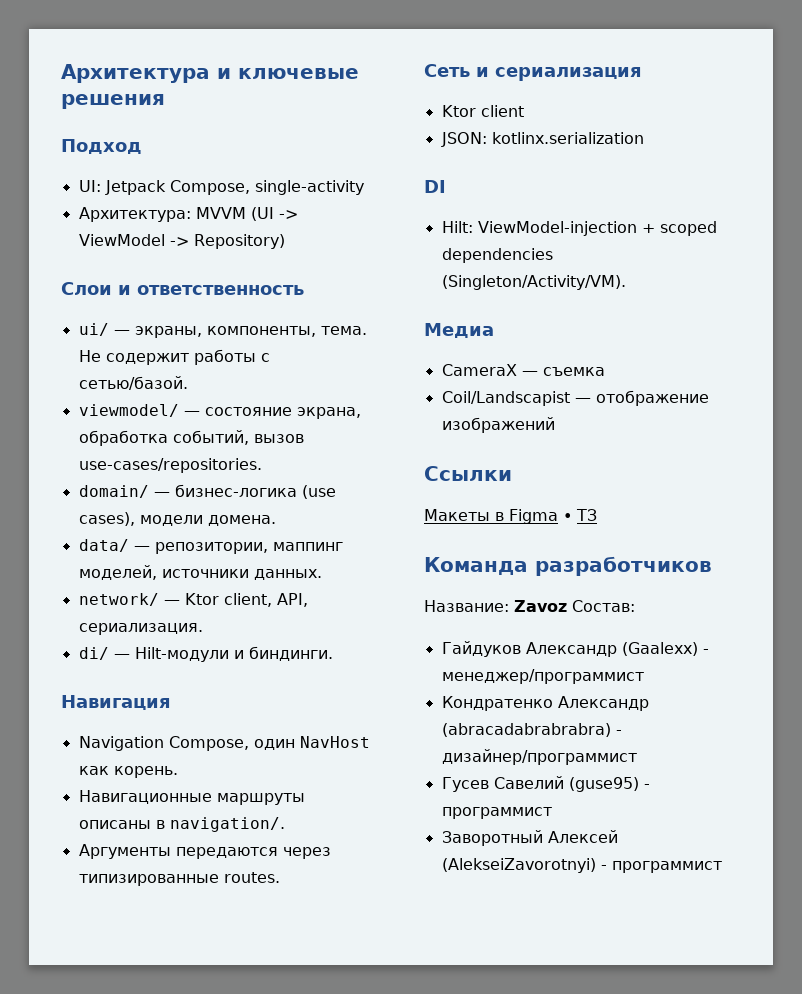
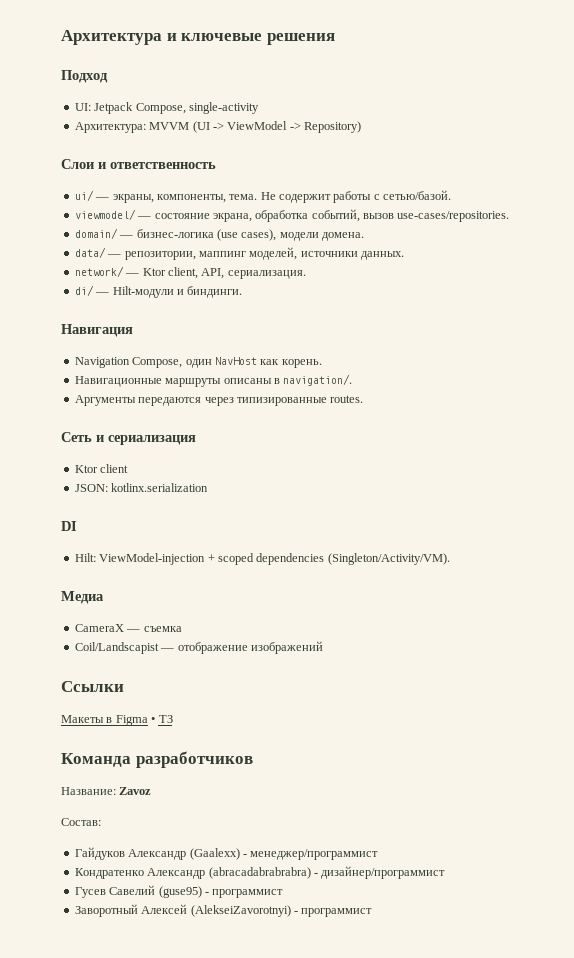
- Название: Zavoz Состав:
+ Название: Zavoz
+ Состав:

